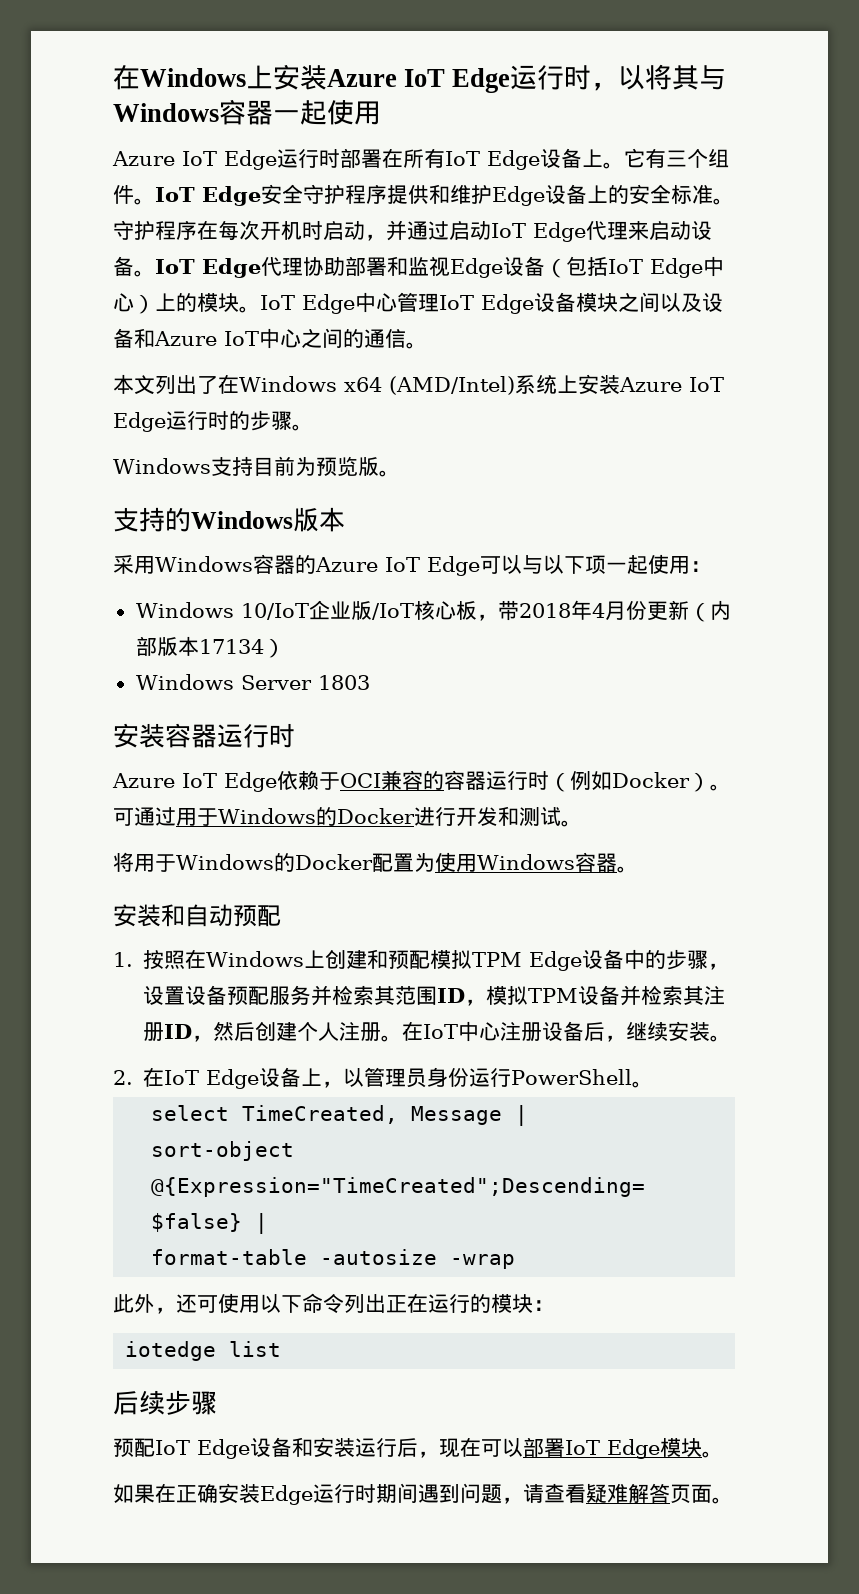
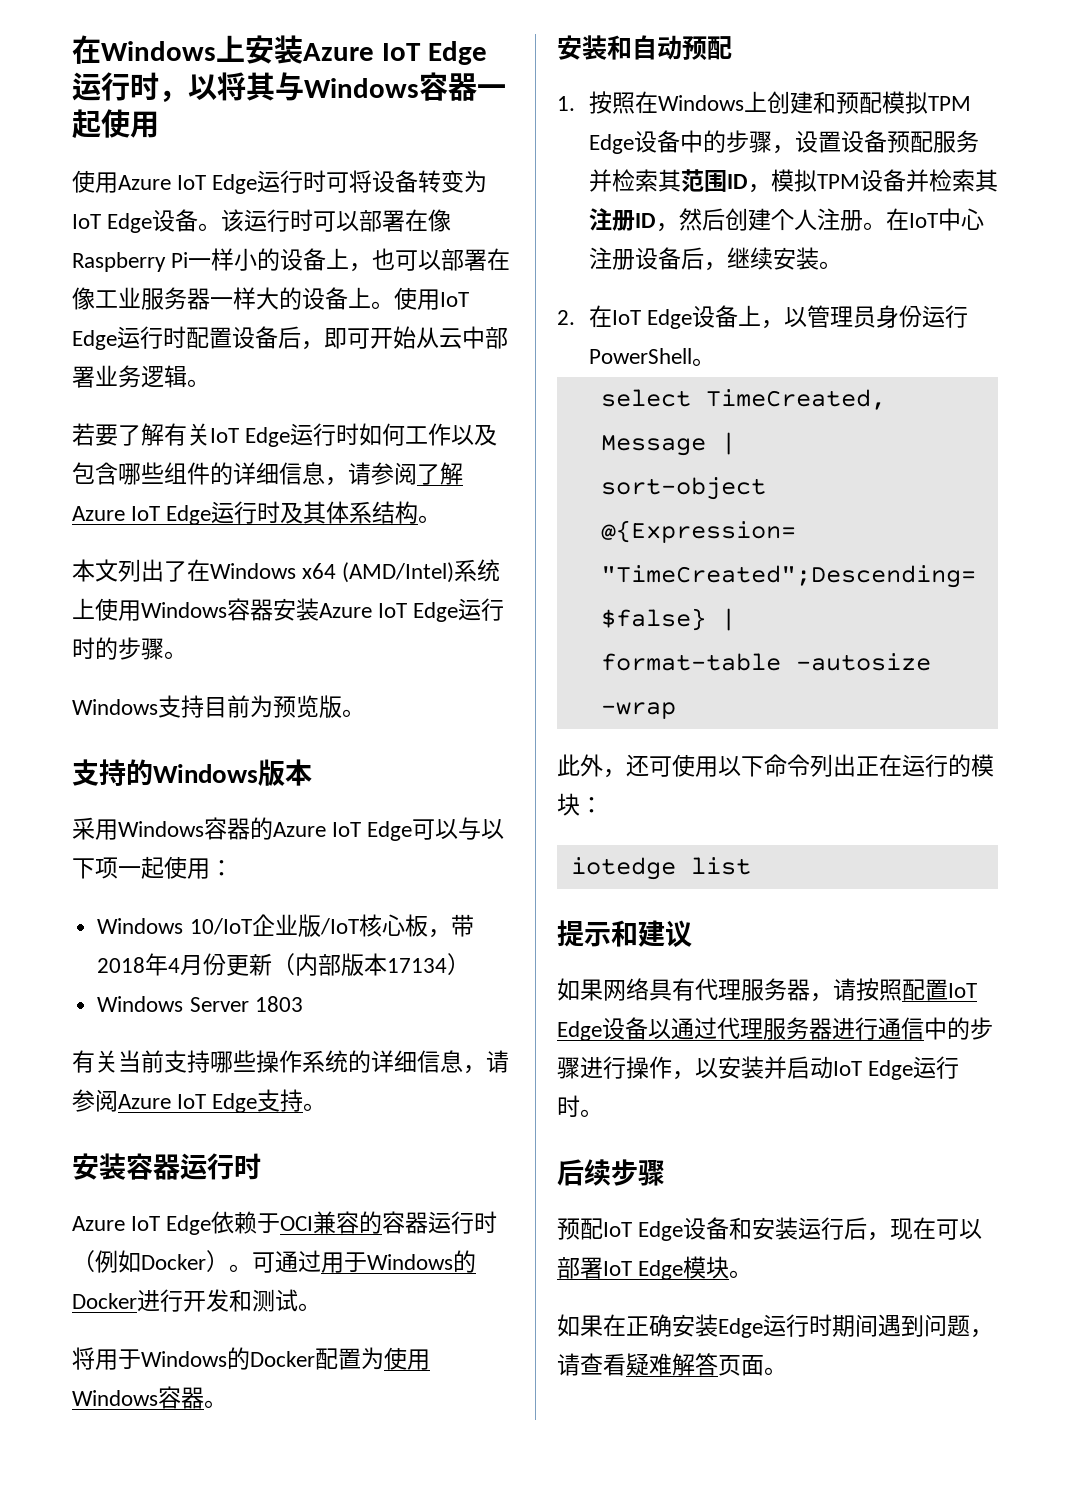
- Azure IoT Edge运行时部署在所有IoT Edge设备上。它有三个组件。IoT Edge安全守护程序提供和维护Edge设备上的安全标准。守护程序在每次开机时启动，并通过启动IoT Edge代理来启动设备。IoT Edge代理协助部署和监视Edge设备（包括IoT Edge中心）上的模块。IoT Edge中心管理IoT Edge设备模块之间以及设备和Azure IoT中心之间的通信。
+ 使用Azure IoT Edge运行时可将设备转变为IoT Edge设备。该运行时可以部署在像Raspberry Pi一样小的设备上，也可以部署在像工业服务器一样大的设备上。使用IoT Edge运行时配置设备后，即可开始从云中部署业务逻辑。
+ 若要了解有关IoT Edge运行时如何工作以及包含哪些组件的详细信息，请参阅了解Azure IoT Edge运行时及其体系结构。
- 本文列出了在Windows x64 (AMD/Intel)系统上安装Azure IoT Edge运行时的步骤。
+ 本文列出了在Windows x64 (AMD/Intel)系统上使用Windows容器安装Azure IoT Edge运行时的步骤。
+ 有关当前支持哪些操作系统的详细信息，请参阅Azure IoT Edge支持。
+ 提示和建议
+ 如果网络具有代理服务器，请按照配置IoT Edge设备以通过代理服务器进行通信中的步骤进行操作，以安装并启动IoT Edge运行时。

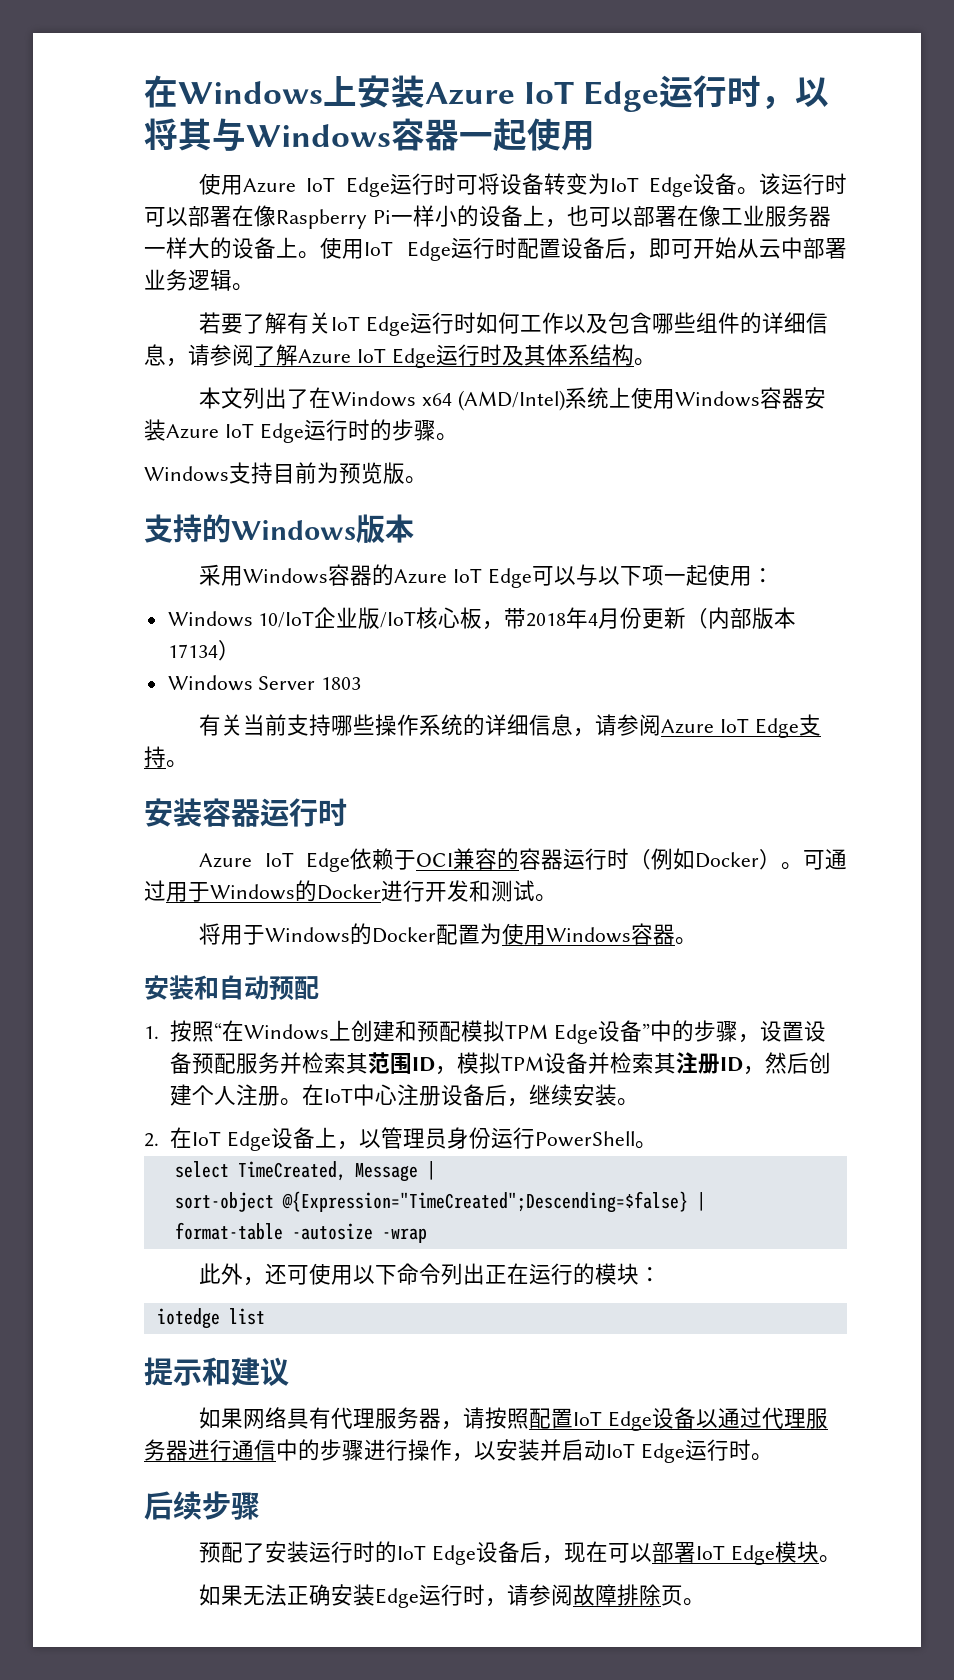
- 1.按照在Windows上创建和预配模拟TPM Edge设备中的步骤，设置设备预配服务并检索其范围ID，模拟TPM设备并检索其注册ID，然后创建个人注册。
+ 1.按照“在Windows上创建和预配模拟TPM Edge设备”中的步骤，设置设备预配服务并检索其范围ID，模拟TPM设备并检索其注册ID，然后创建个人注册。
- 预配IoT Edge设备和安装运行后，现在可以部署IoT Edge模块。
+ 预配了安装运行时的IoT Edge设备后，现在可以部署IoT Edge模块。
- 如果在正确安装Edge运行时期间遇到问题，请查看疑难解答页面。
+ 如果无法正确安装Edge运行时，请参阅故障排除页。

